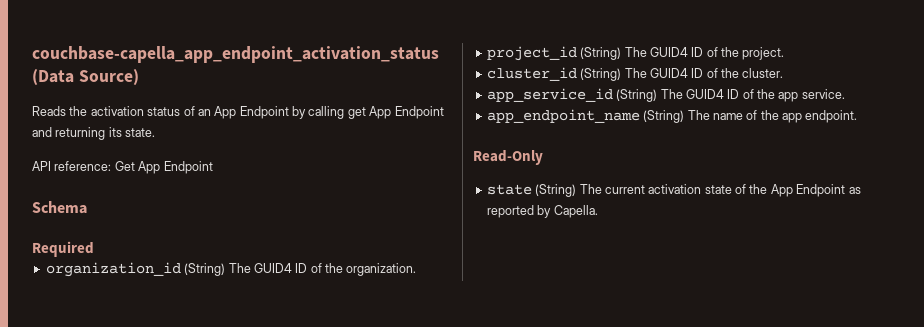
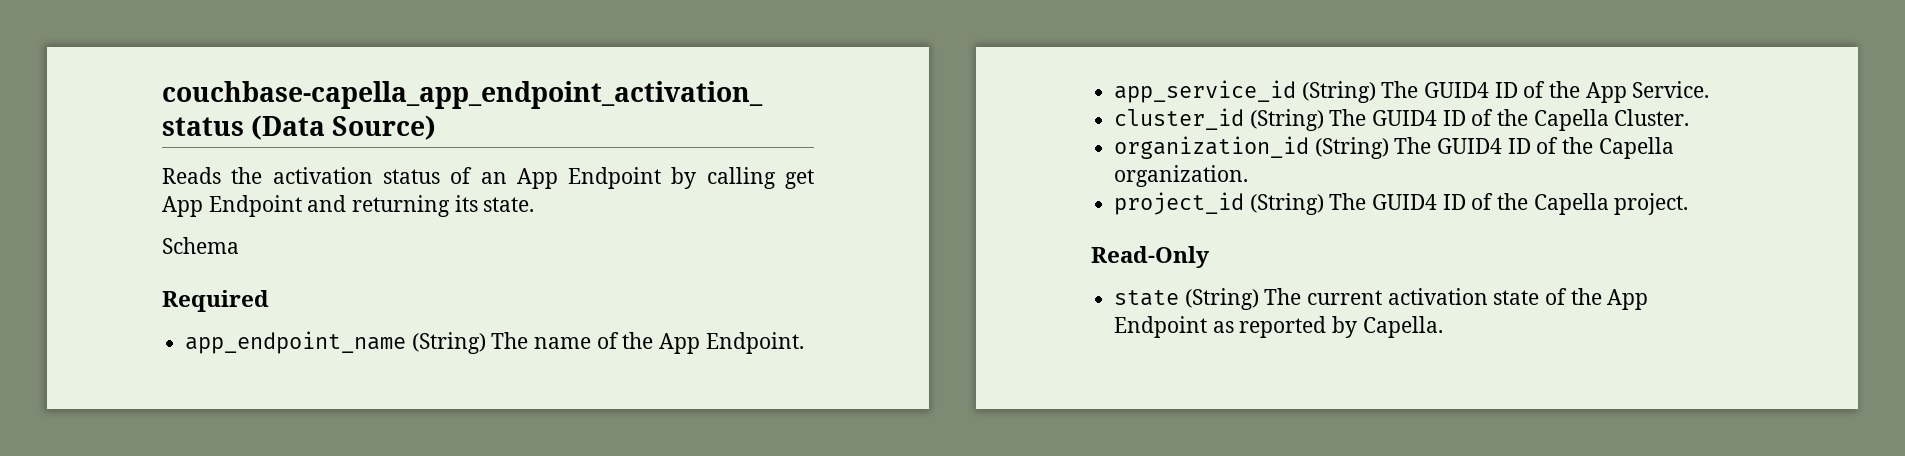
- API reference: Get App Endpoint
  Schema
  Required
+ app_endpoint_name (String) The name of the App Endpoint.
+ app_service_id (String) The GUID4 ID of the App Service.
+ cluster_id (String) The GUID4 ID of the Capella Cluster.
- organization_id (String) The GUID4 ID of the organization.
+ organization_id (String) The GUID4 ID of the Capella organization.
- project_id (String) The GUID4 ID of the project.
+ project_id (String) The GUID4 ID of the Capella project.
- cluster_id (String) The GUID4 ID of the cluster.
- app_service_id (String) The GUID4 ID of the app service.
- app_endpoint_name (String) The name of the app endpoint.

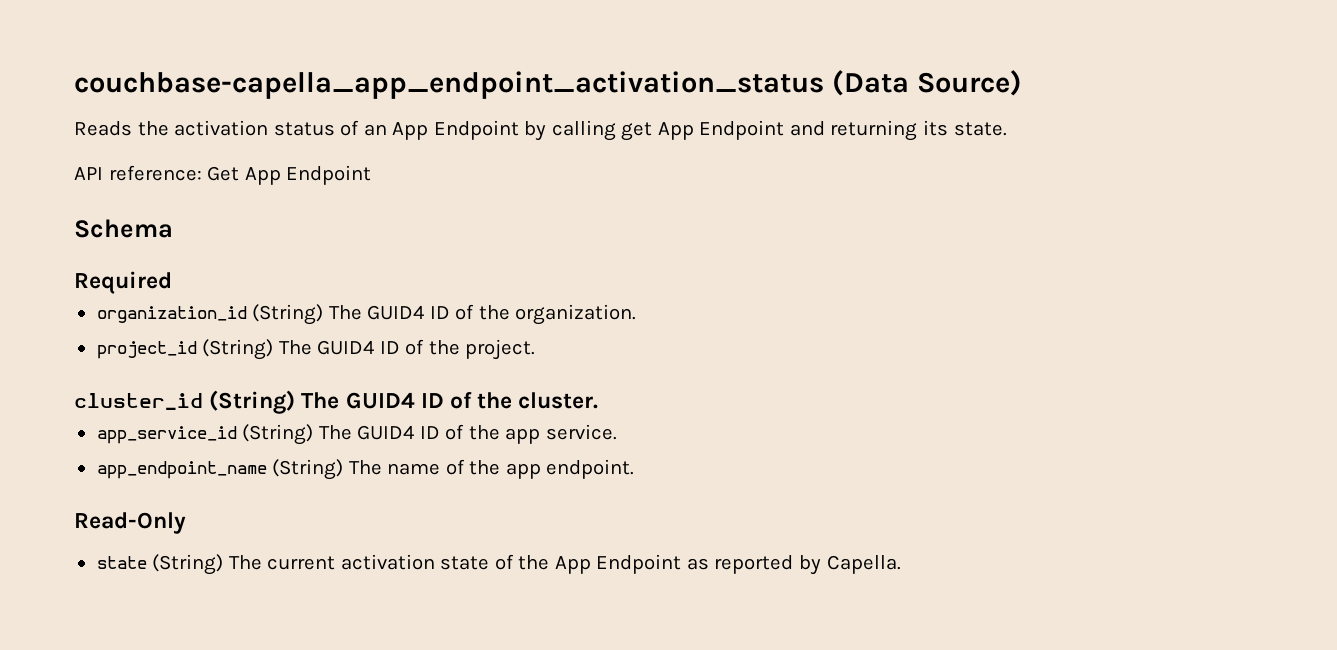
+ API reference: Get App Endpoint
  Schema
  Required
- app_endpoint_name (String) The name of the App Endpoint.
- app_service_id (String) The GUID4 ID of the App Service.
- cluster_id (String) The GUID4 ID of the Capella Cluster.
- organization_id (String) The GUID4 ID of the Capella organization.
+ organization_id (String) The GUID4 ID of the organization.
- project_id (String) The GUID4 ID of the Capella project.
+ project_id (String) The GUID4 ID of the project.
+ cluster_id (String) The GUID4 ID of the cluster.
+ app_service_id (String) The GUID4 ID of the app service.
+ app_endpoint_name (String) The name of the app endpoint.

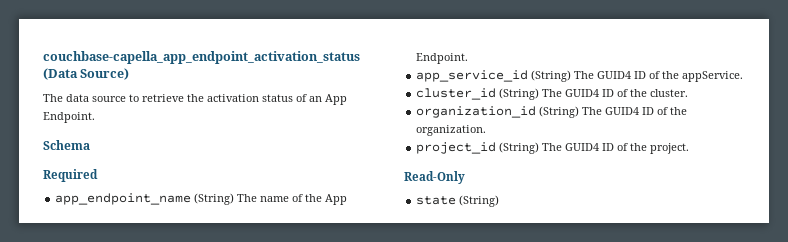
- Reads the activation status of an App Endpoint by calling get App Endpoint and returning its state.
- API reference: Get App Endpoint
+ The data source to retrieve the activation status of an App Endpoint.
  Schema
  Required
+ app_endpoint_name (String) The name of the App Endpoint.
+ app_service_id (String) The GUID4 ID of the appService.
+ cluster_id (String) The GUID4 ID of the cluster.
- cluster_id (String) The GUID4 ID of the cluster.
- app_service_id (String) The GUID4 ID of the app service.
- app_endpoint_name (String) The name of the app endpoint.
  Read-Only
- state (String) The current activation state of the App Endpoint as reported by Capella.
+ state (String)

